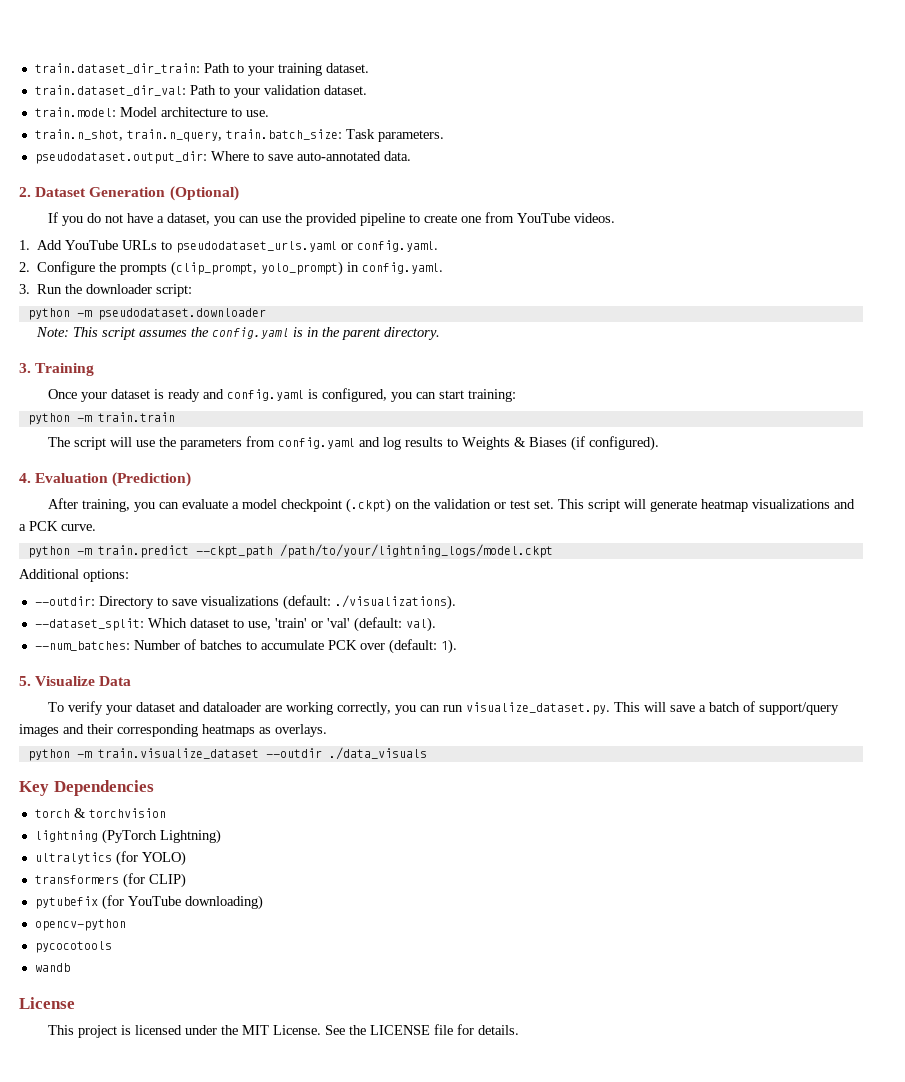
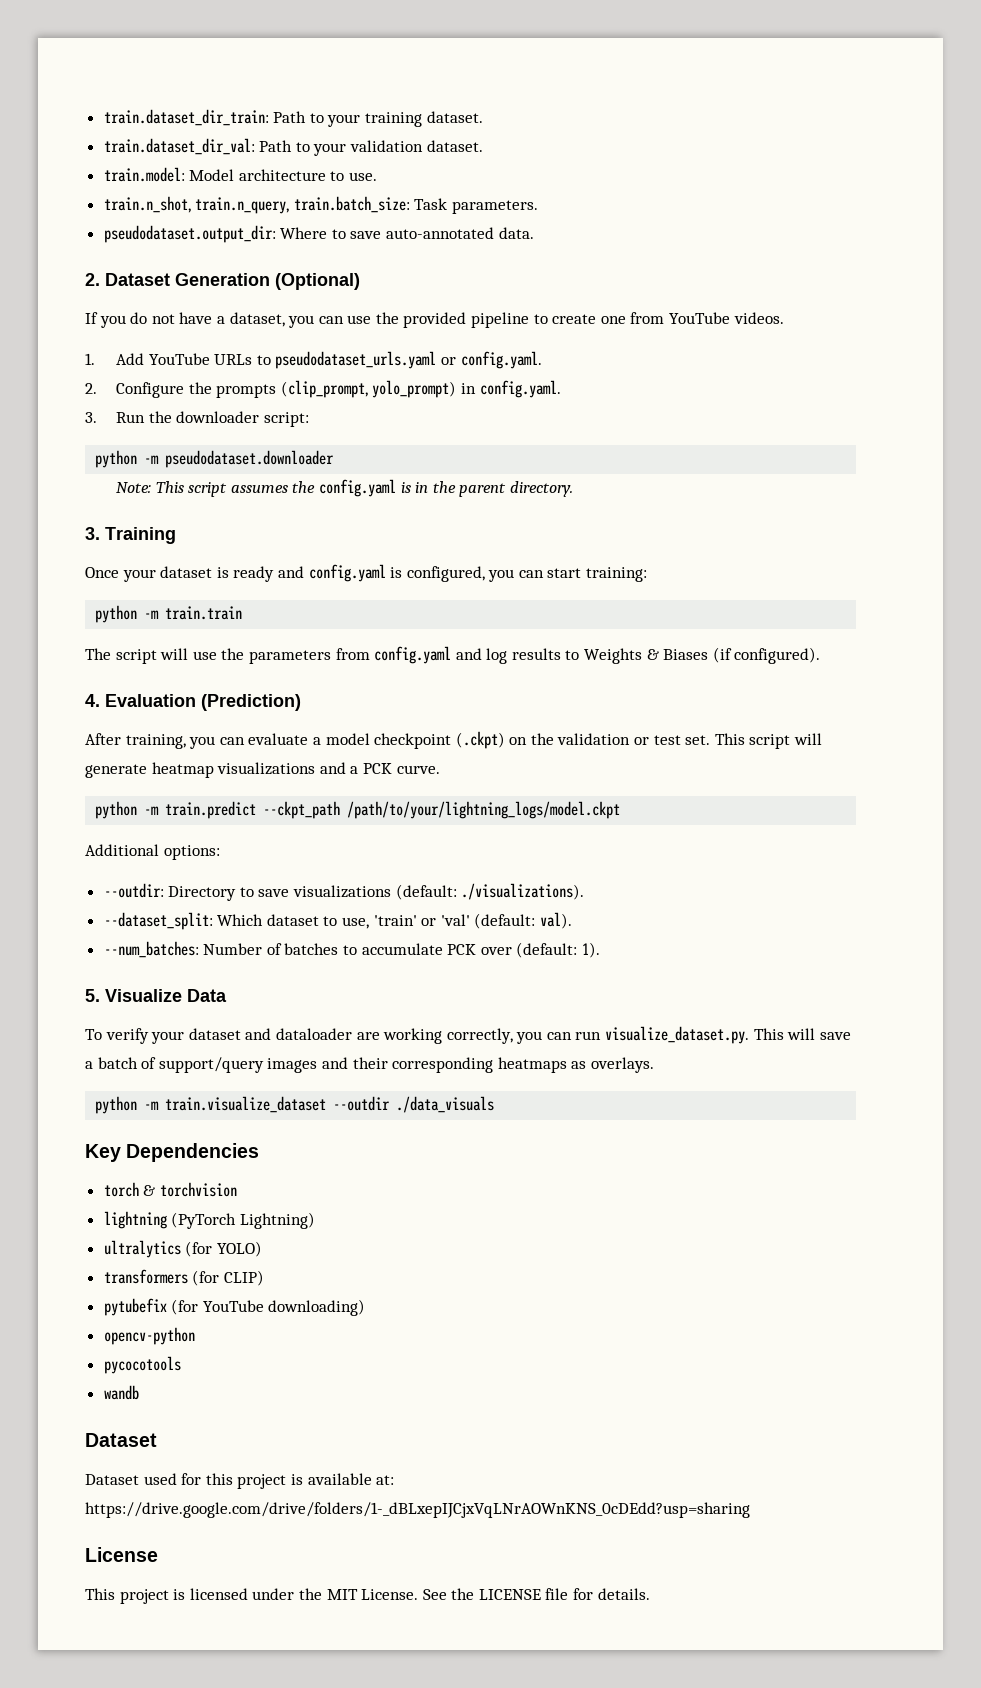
  wandb
+ Dataset
+ Dataset used for this project is available at: https://drive.google.com/drive/folders/1-_dBLxepIJCjxVqLNrAOWnKNS_0cDEdd?usp=sharing

